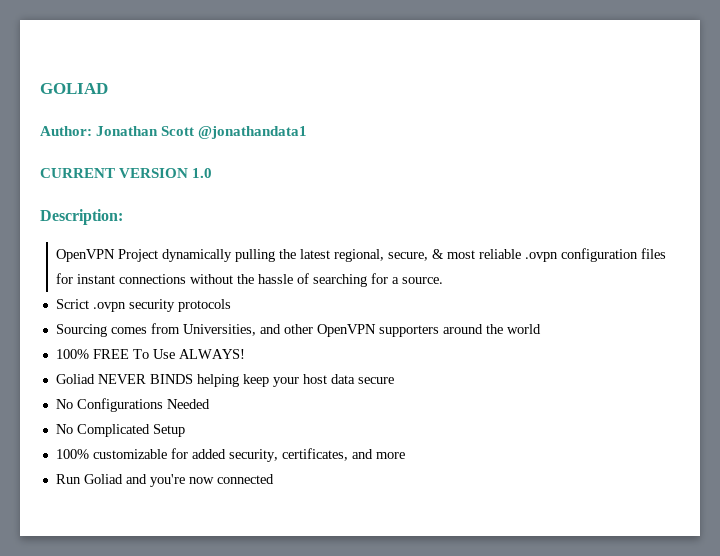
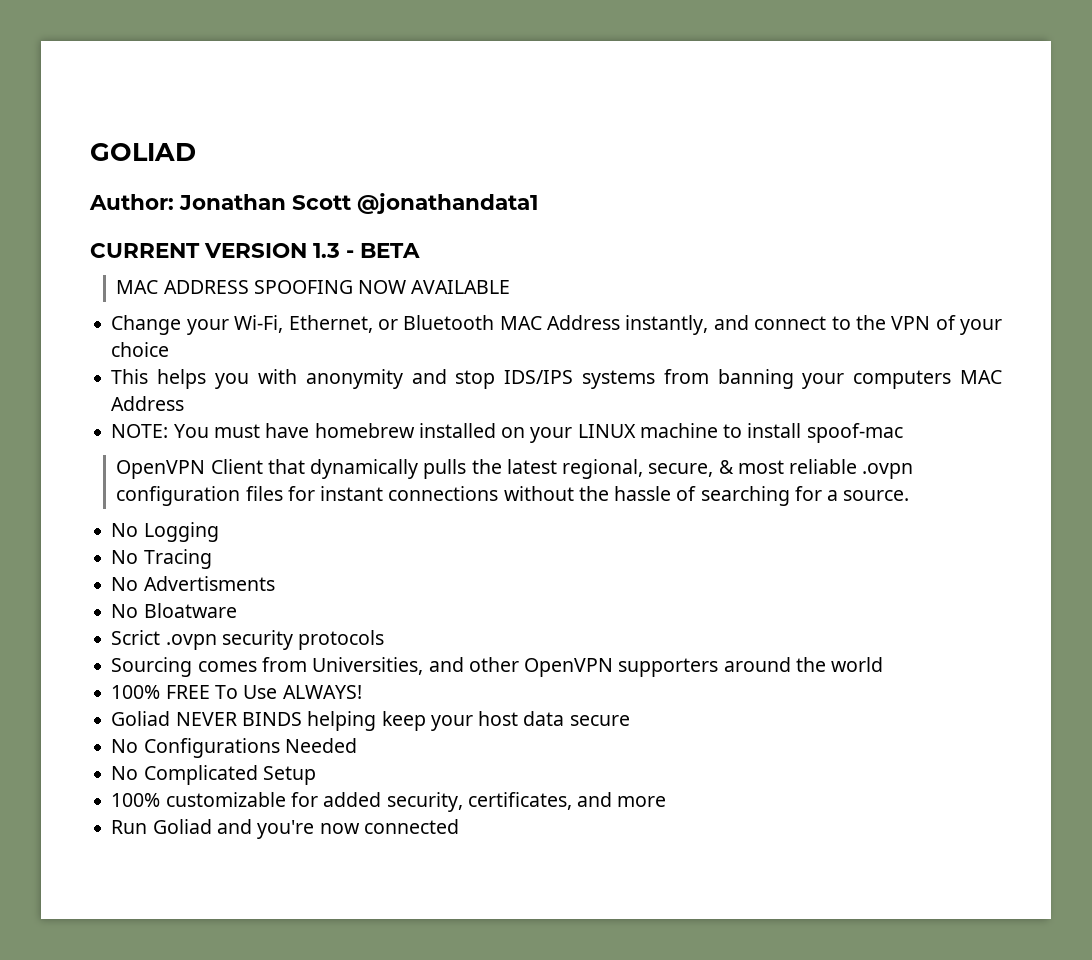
- CURRENT VERSION 1.0
- Description:
- OpenVPN Project dynamically pulling the latest regional, secure, & most reliable .ovpn configuration files for instant connections without the hassle of searching for a source.
+ CURRENT VERSION 1.3 - BETA
+ MAC ADDRESS SPOOFING NOW AVAILABLE
+ Change your Wi-Fi, Ethernet, or Bluetooth MAC Address instantly, and connect to the VPN of your choice
+ This helps you with anonymity and stop IDS/IPS systems from banning your computers MAC Address
+ NOTE: You must have homebrew installed on your LINUX machine to install spoof-mac
+ OpenVPN Client that dynamically pulls the latest regional, secure, & most reliable .ovpn configuration files for instant connections without the hassle of searching for a source.
+ No Logging
+ No Tracing
+ No Advertisments
+ No Bloatware

